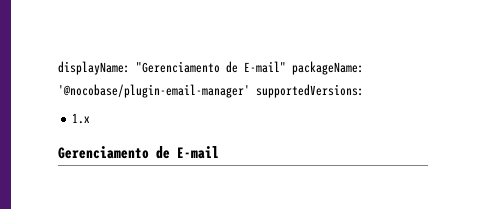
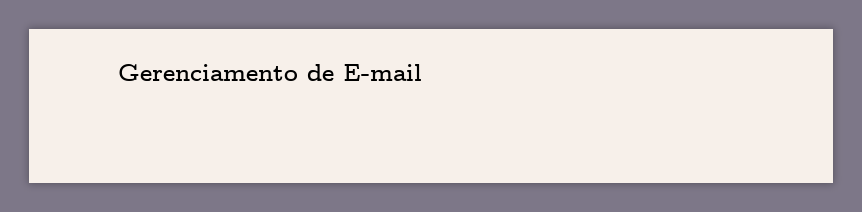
- displayName: "Gerenciamento de E-mail" packageName: '@nocobase/plugin-email-manager' supportedVersions:
- 1.x

